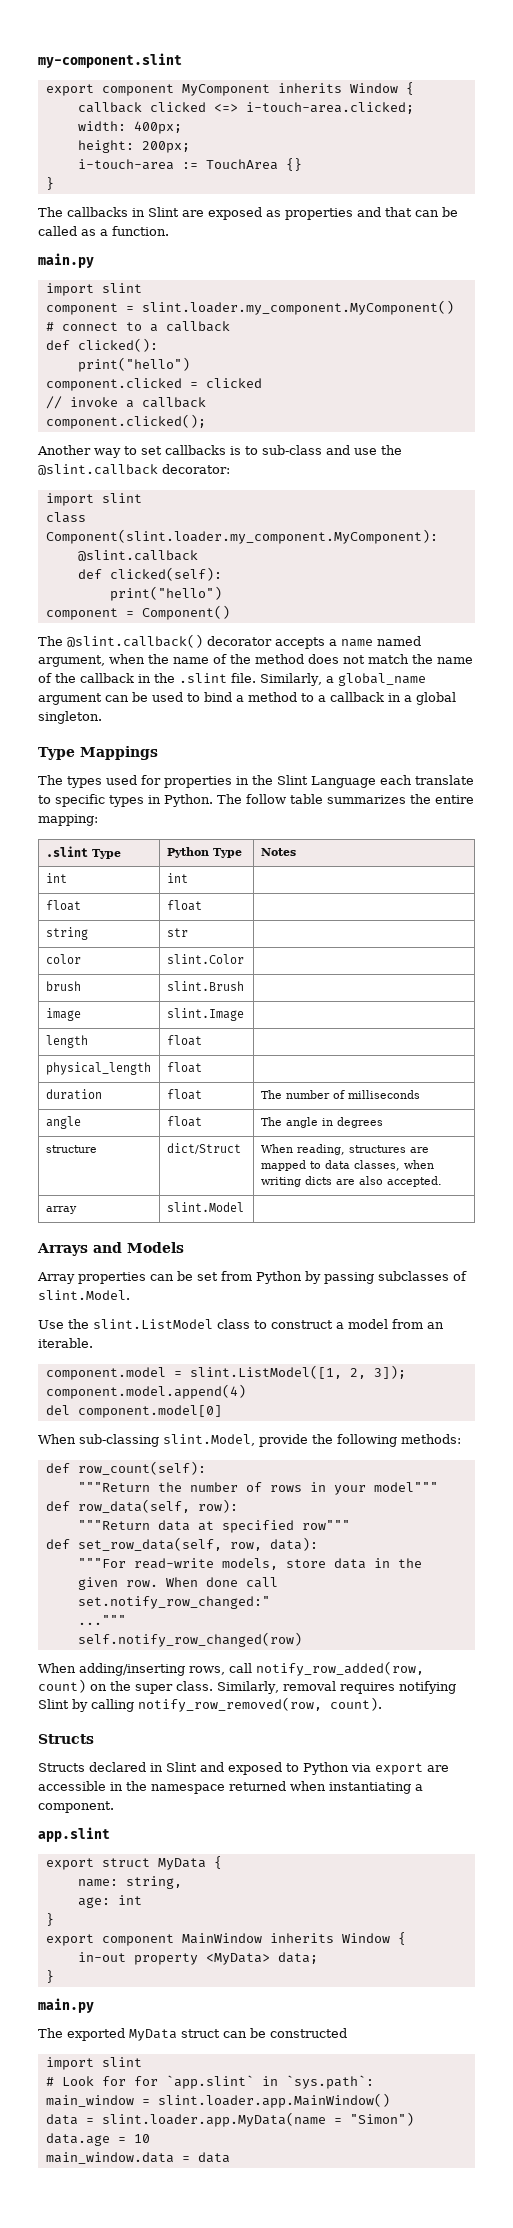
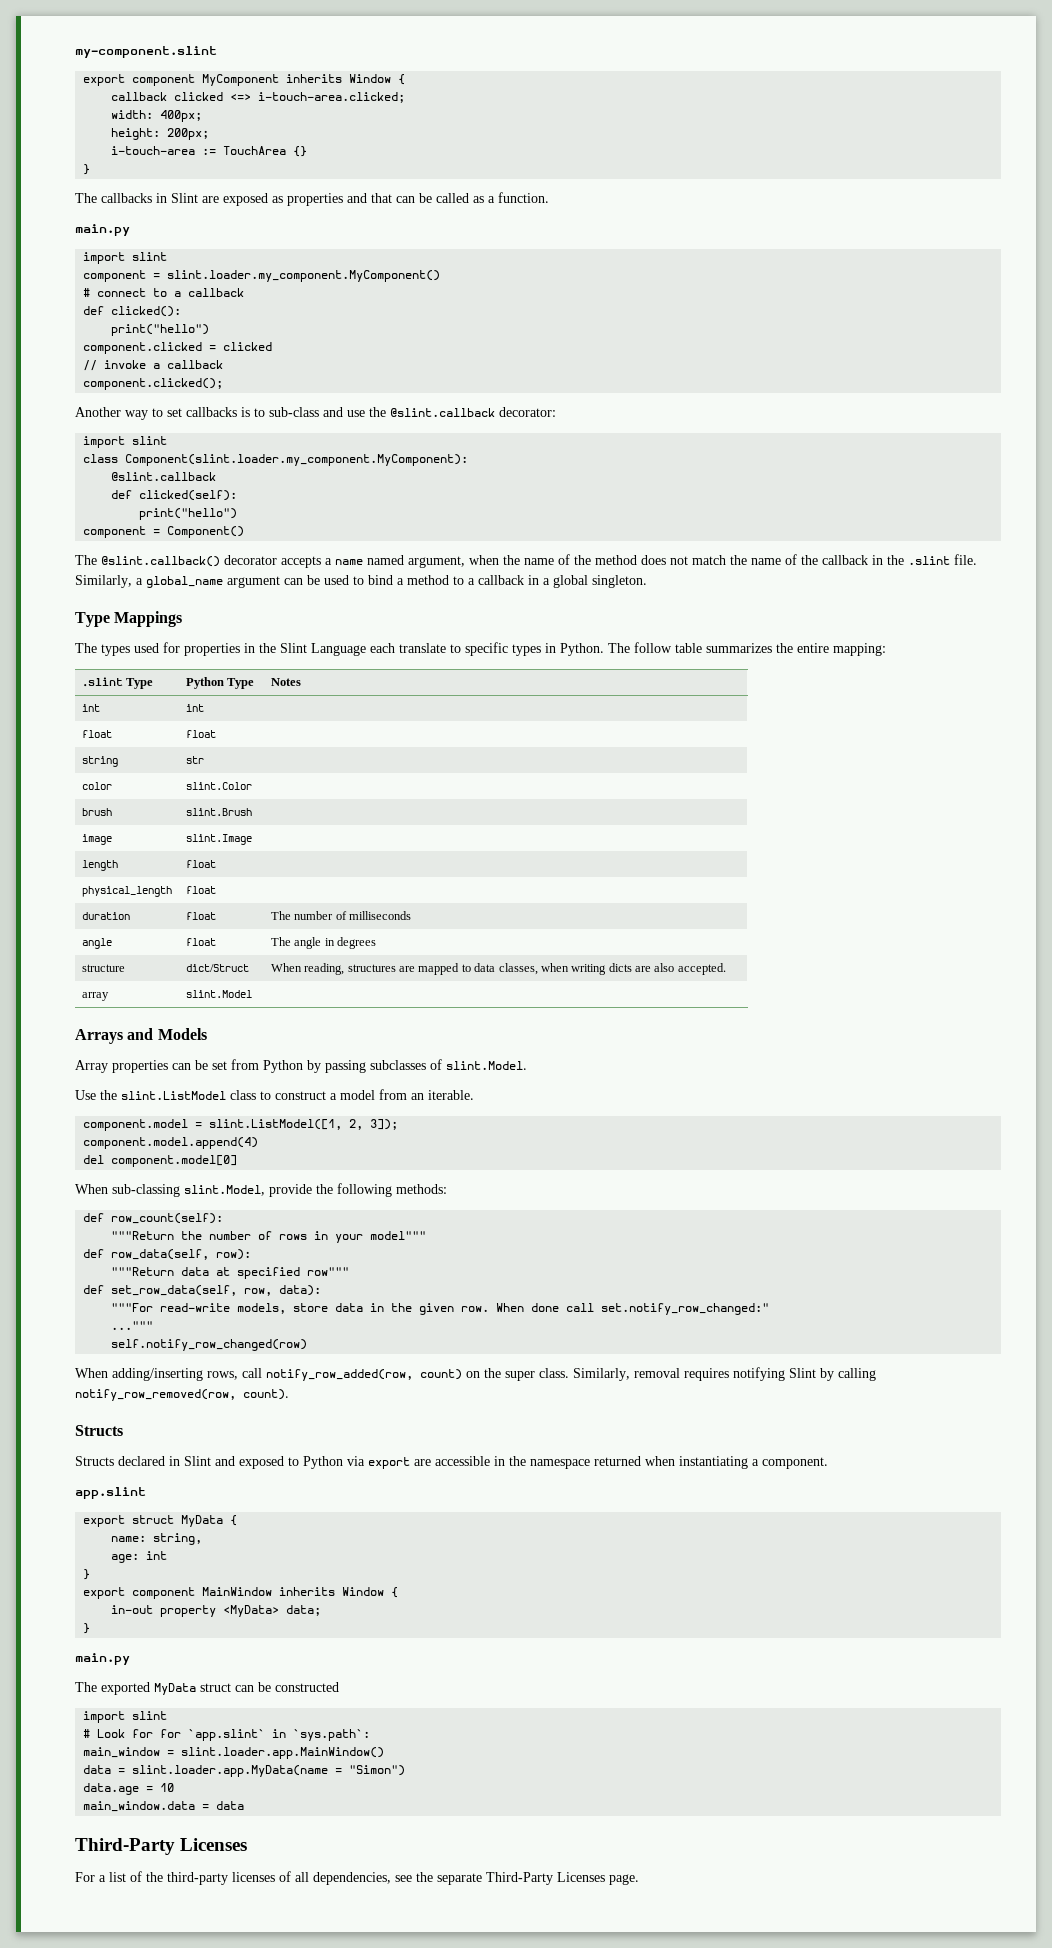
  main_window.data = data
+ Third-Party Licenses
+ For a list of the third-party licenses of all dependencies, see the separate Third-Party Licenses page.

